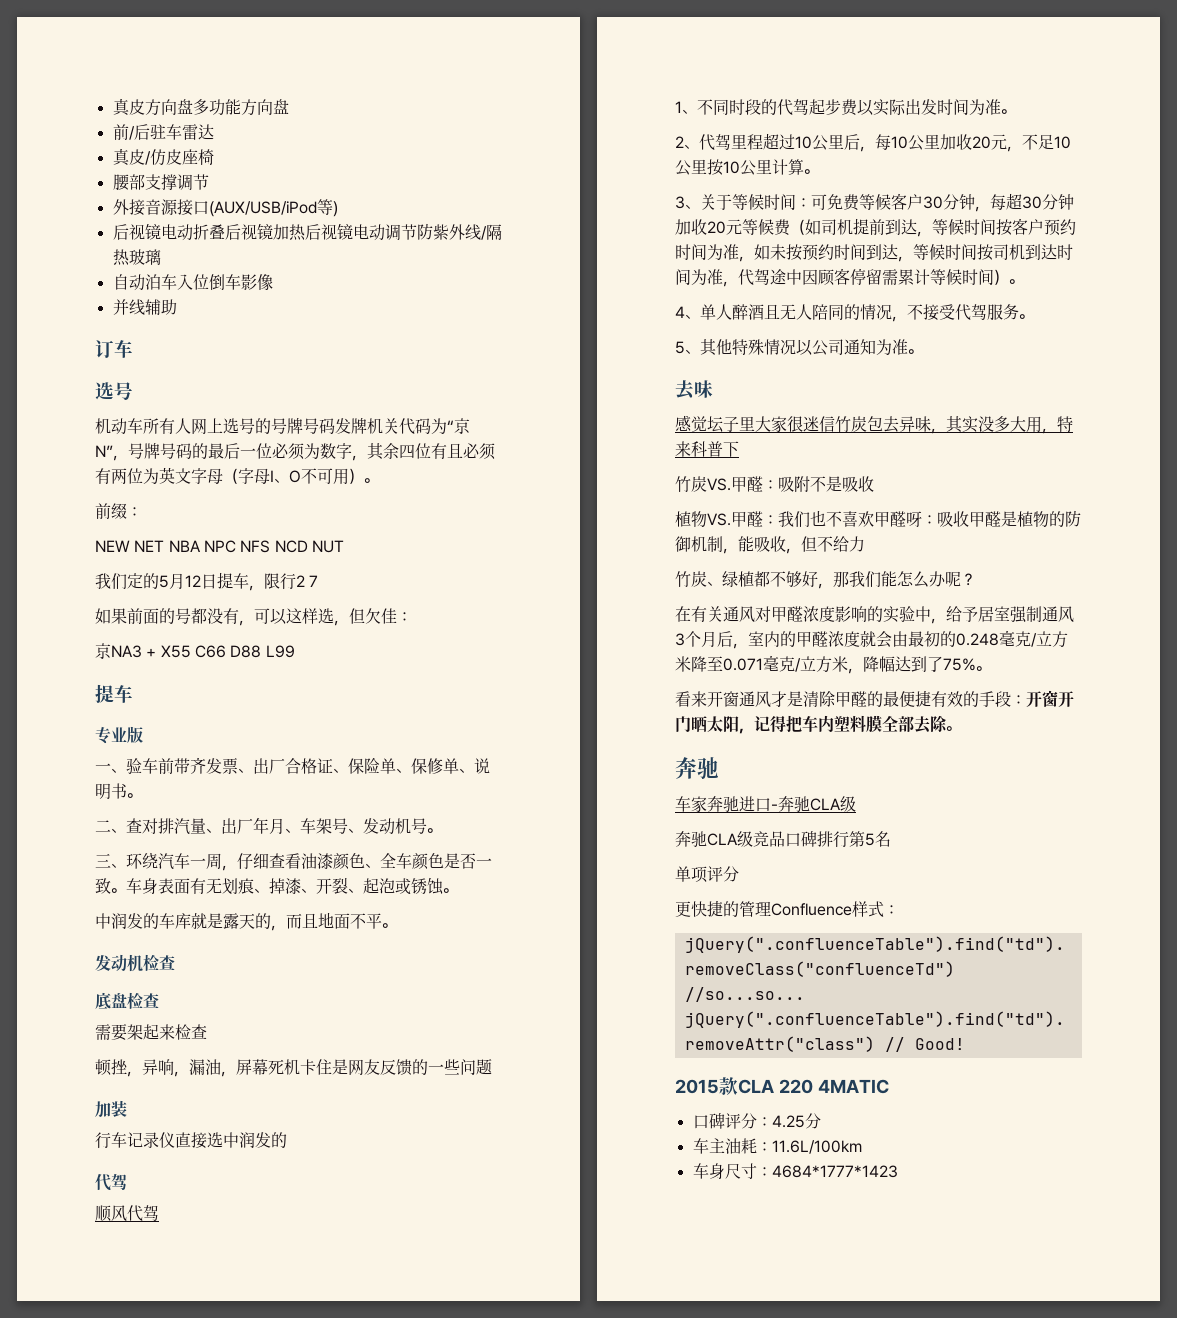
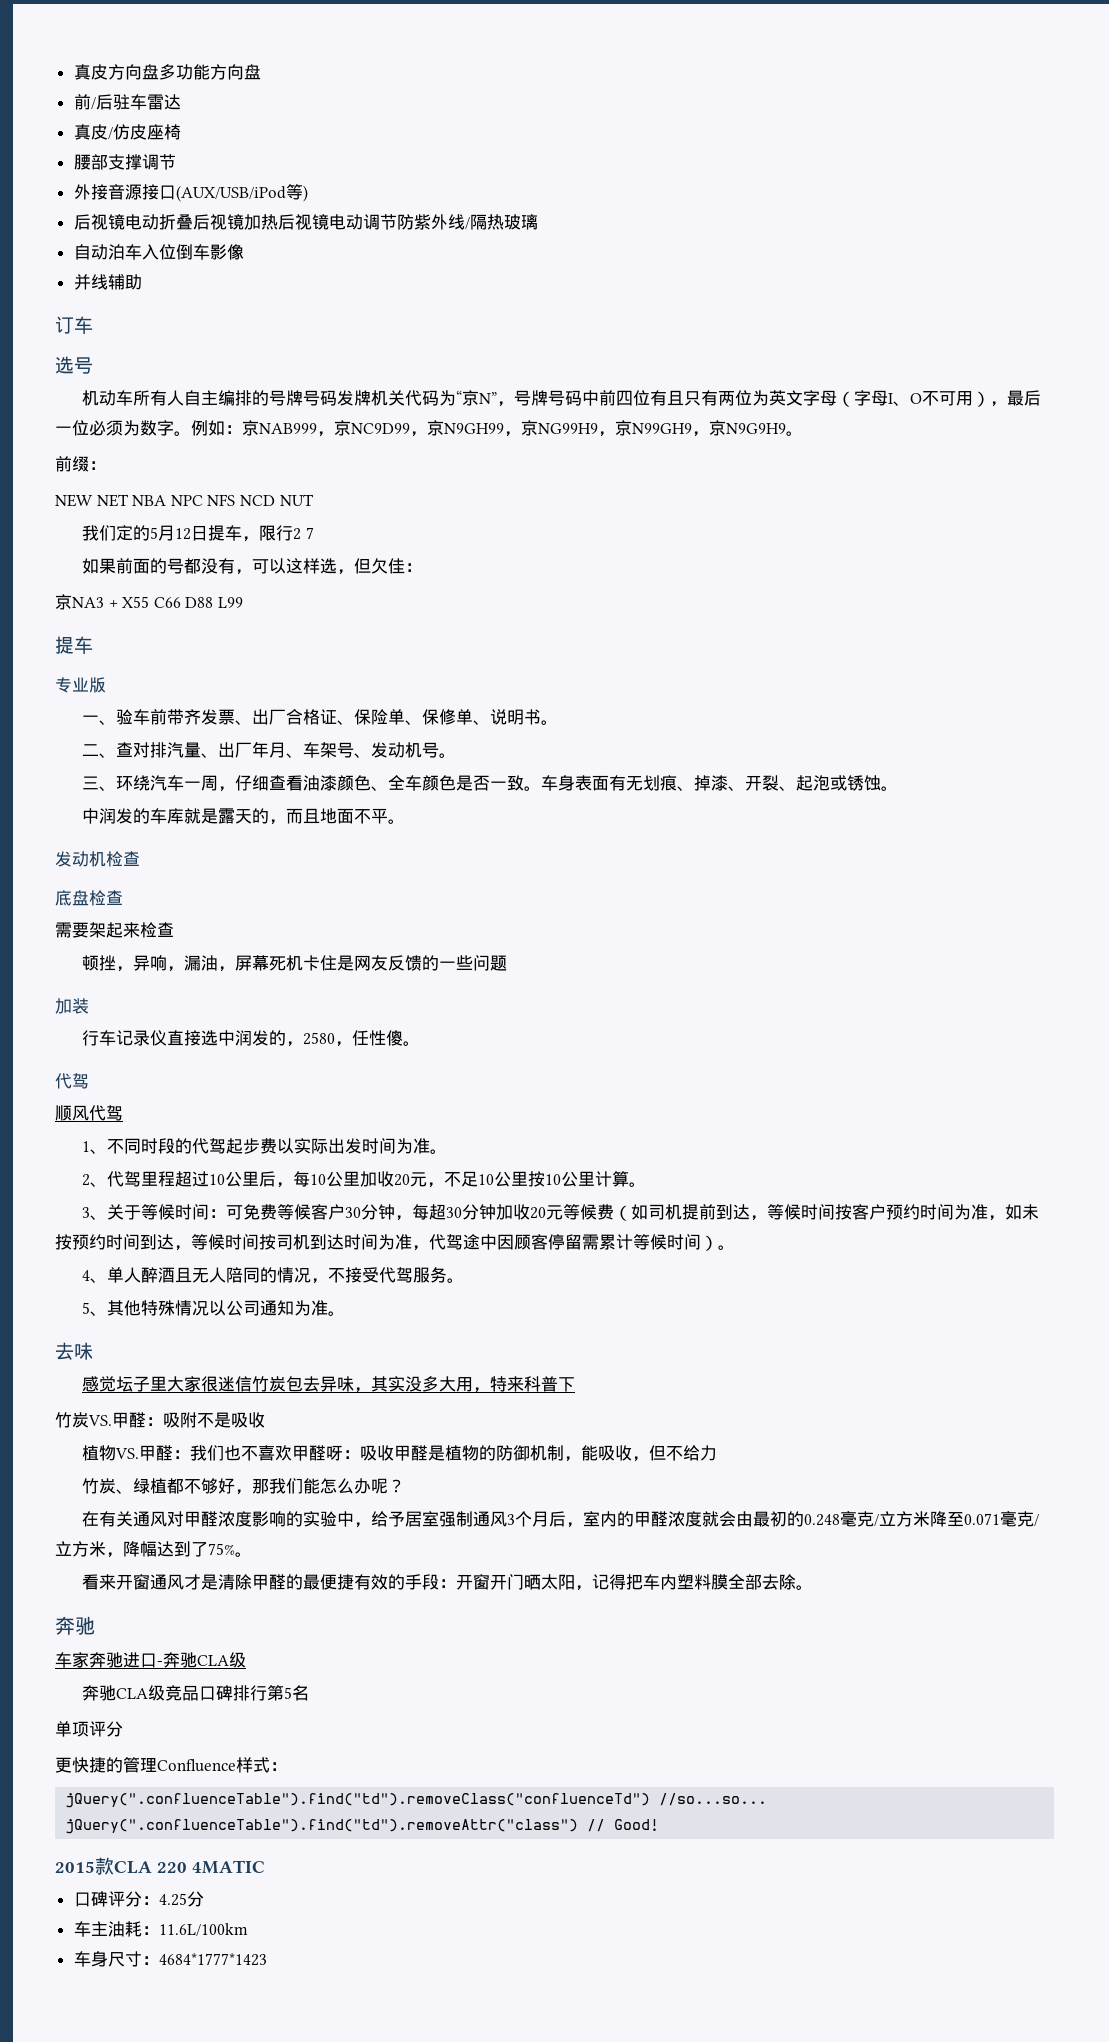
- 机动车所有人网上选号的号牌号码发牌机关代码为“京N”，号牌号码的最后一位必须为数字，其余四位有且必须有两位为英文字母（字母I、O不可用）。
+ 机动车所有人自主编排的号牌号码发牌机关代码为“京N”，号牌号码中前四位有且只有两位为英文字母（字母I、O不可用），最后一位必须为数字。例如：京NAB999，京NC9D99，京N9GH99，京NG99H9，京N99GH9，京N9G9H9。
- 行车记录仪直接选中润发的
+ 行车记录仪直接选中润发的，2580，任性傻。

